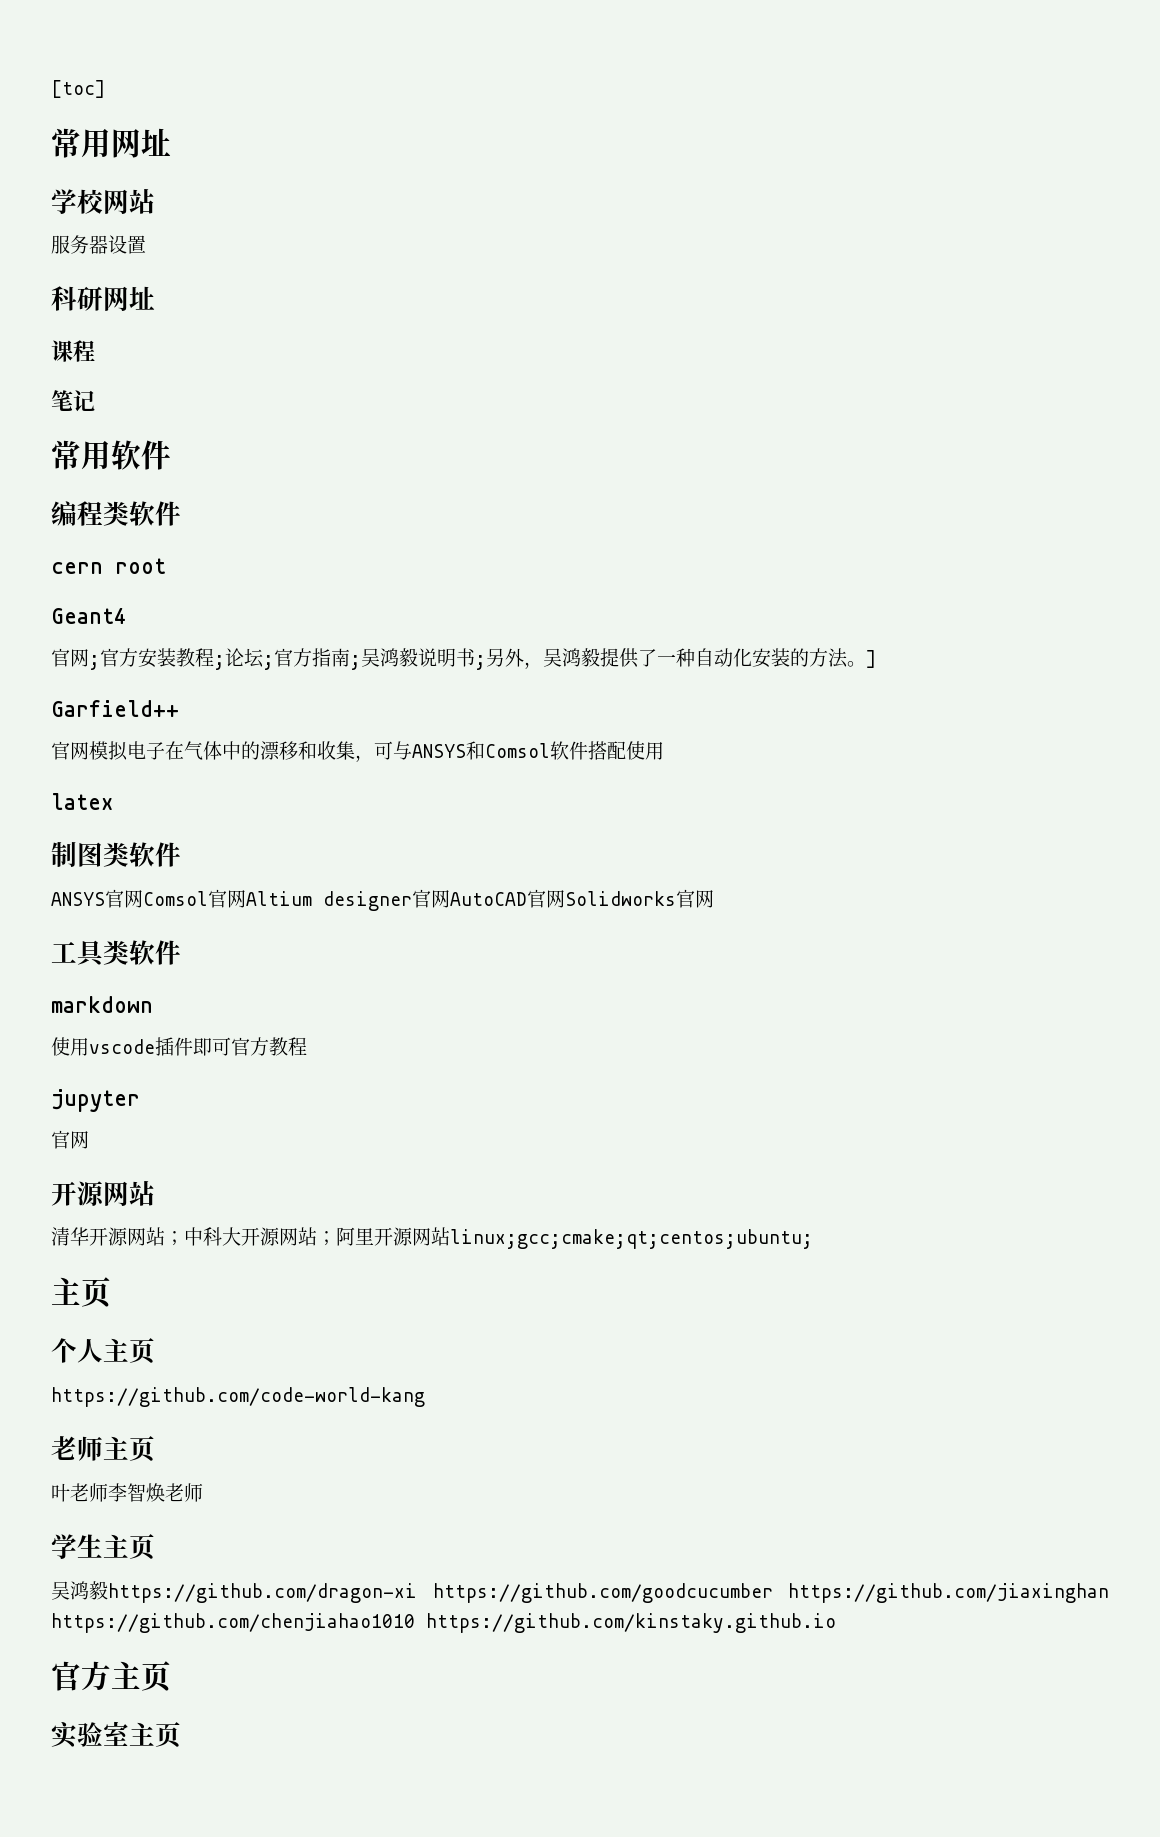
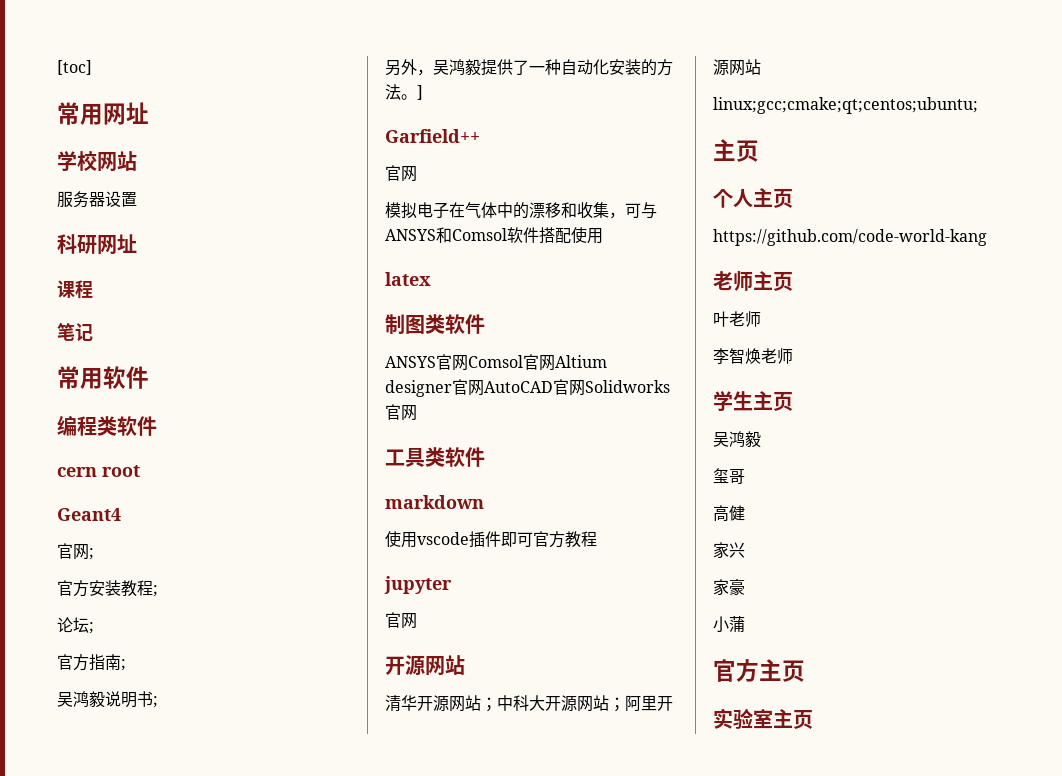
- 官网;官方安装教程;论坛;官方指南;吴鸿毅说明书;另外，吴鸿毅提供了一种自动化安装的方法。]
+ 官网;
+ 官方安装教程;
+ 论坛;
+ 官方指南;
+ 吴鸿毅说明书;
+ 另外，吴鸿毅提供了一种自动化安装的方法。]
  Garfield++
- 官网模拟电子在气体中的漂移和收集，可与ANSYS和Comsol软件搭配使用
+ 官网
+ 模拟电子在气体中的漂移和收集，可与ANSYS和Comsol软件搭配使用
- 清华开源网站；中科大开源网站；阿里开源网站linux;gcc;cmake;qt;centos;ubuntu;
+ 清华开源网站；中科大开源网站；阿里开源网站
+ linux;gcc;cmake;qt;centos;ubuntu;
- 叶老师李智焕老师
+ 叶老师
+ 李智焕老师
  学生主页
- 吴鸿毅https://github.com/dragon-xi https://github.com/goodcucumber https://github.com/jiaxinghan https://github.com/chenjiahao1010 https://github.com/kinstaky.github.io
+ 吴鸿毅
+ 玺哥
+ 高健
+ 家兴
+ 家豪
+ 小蒲

